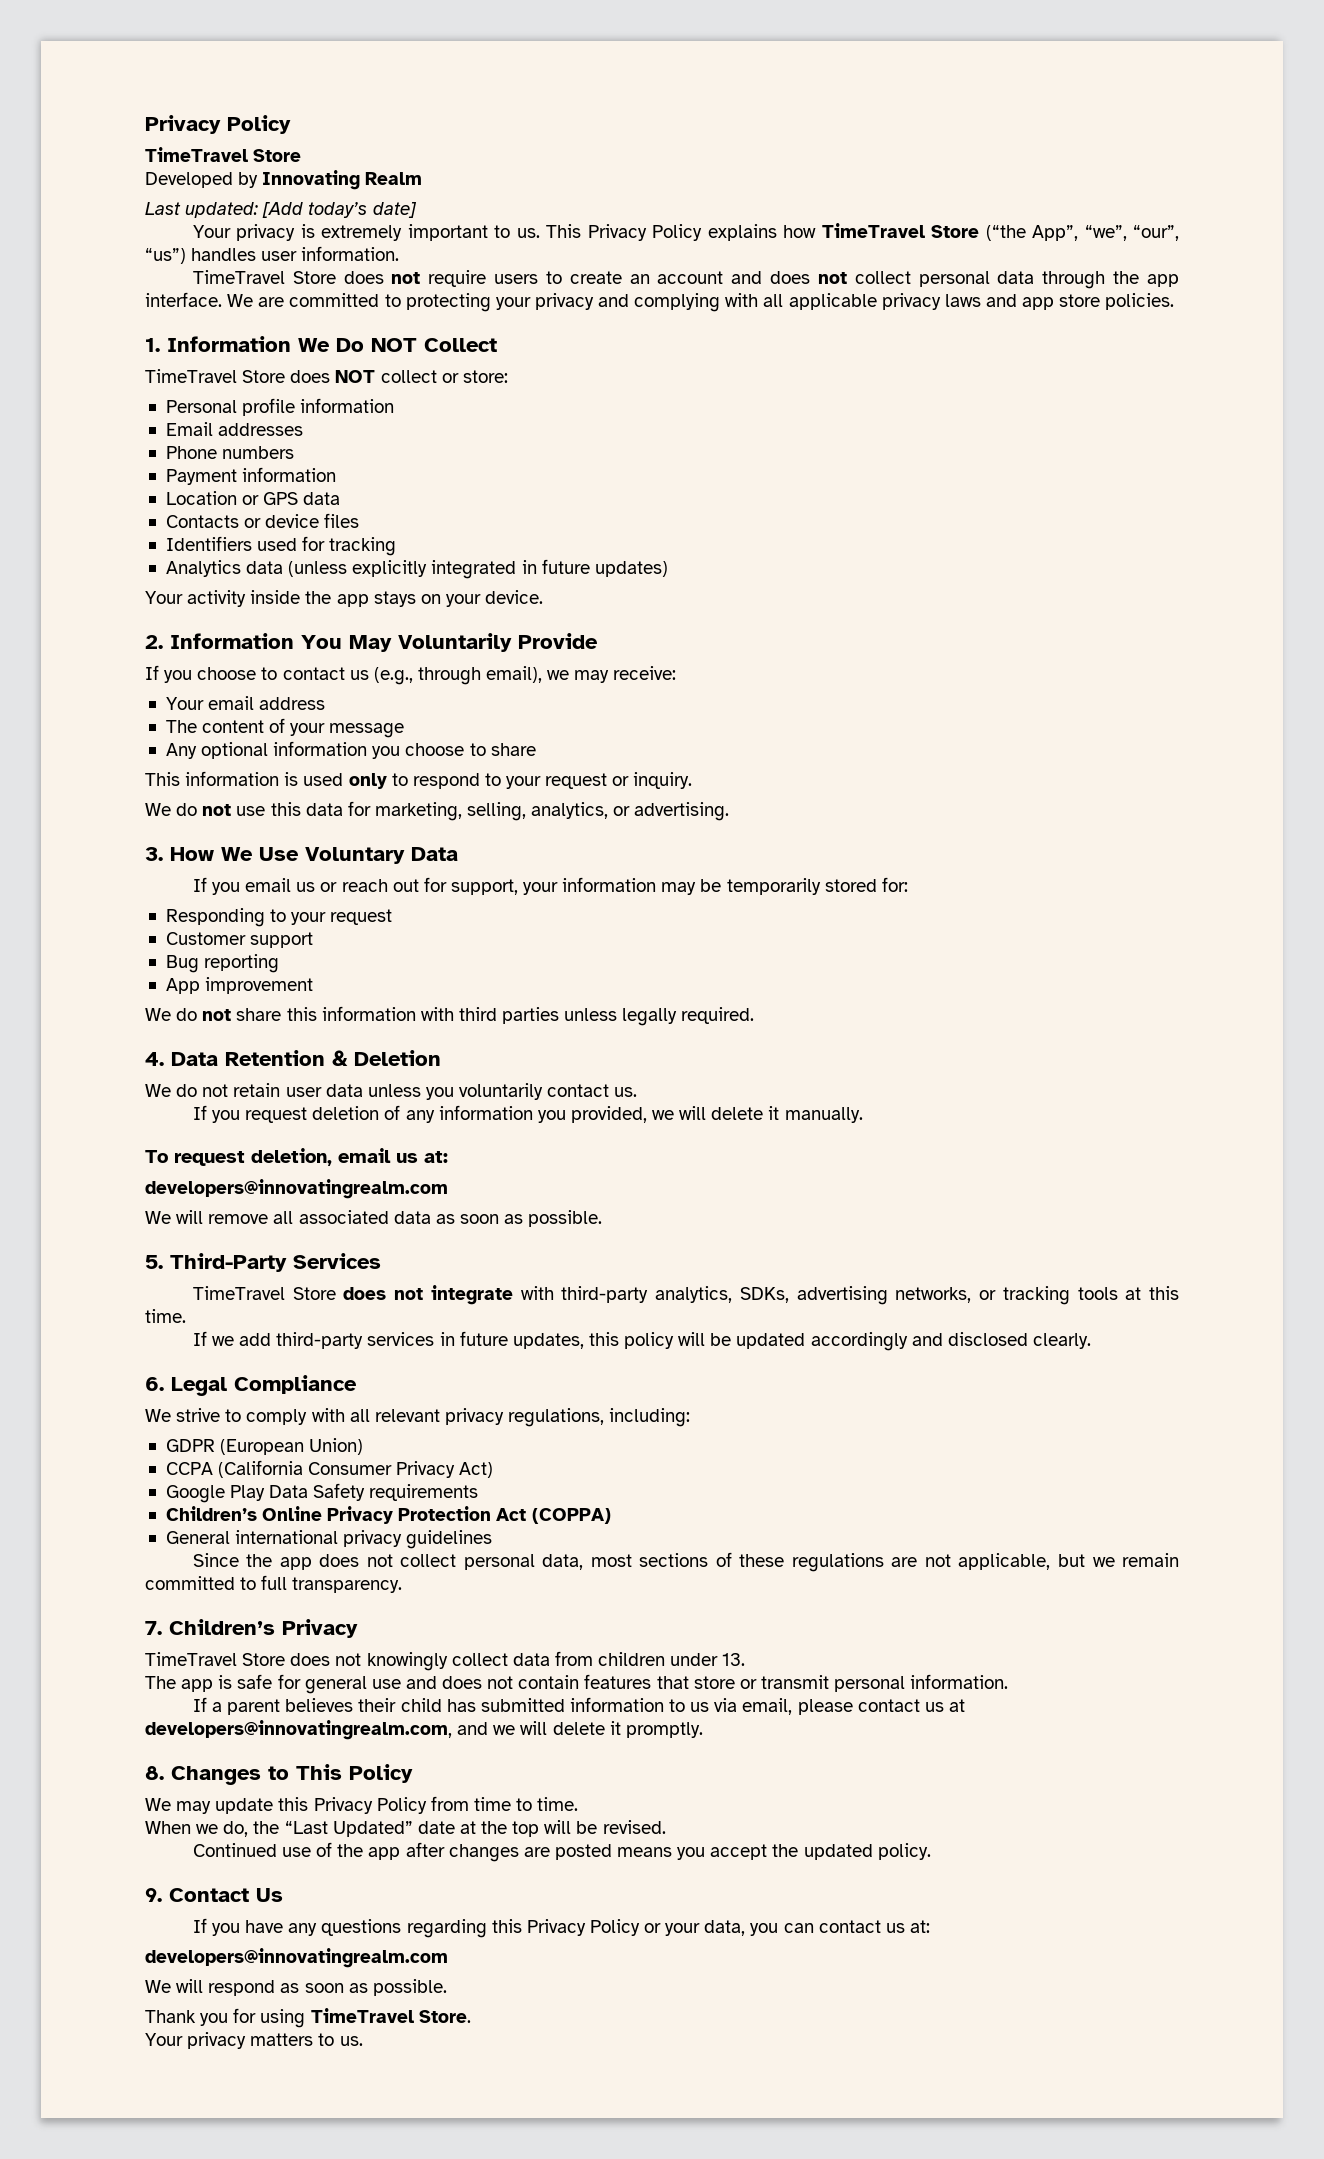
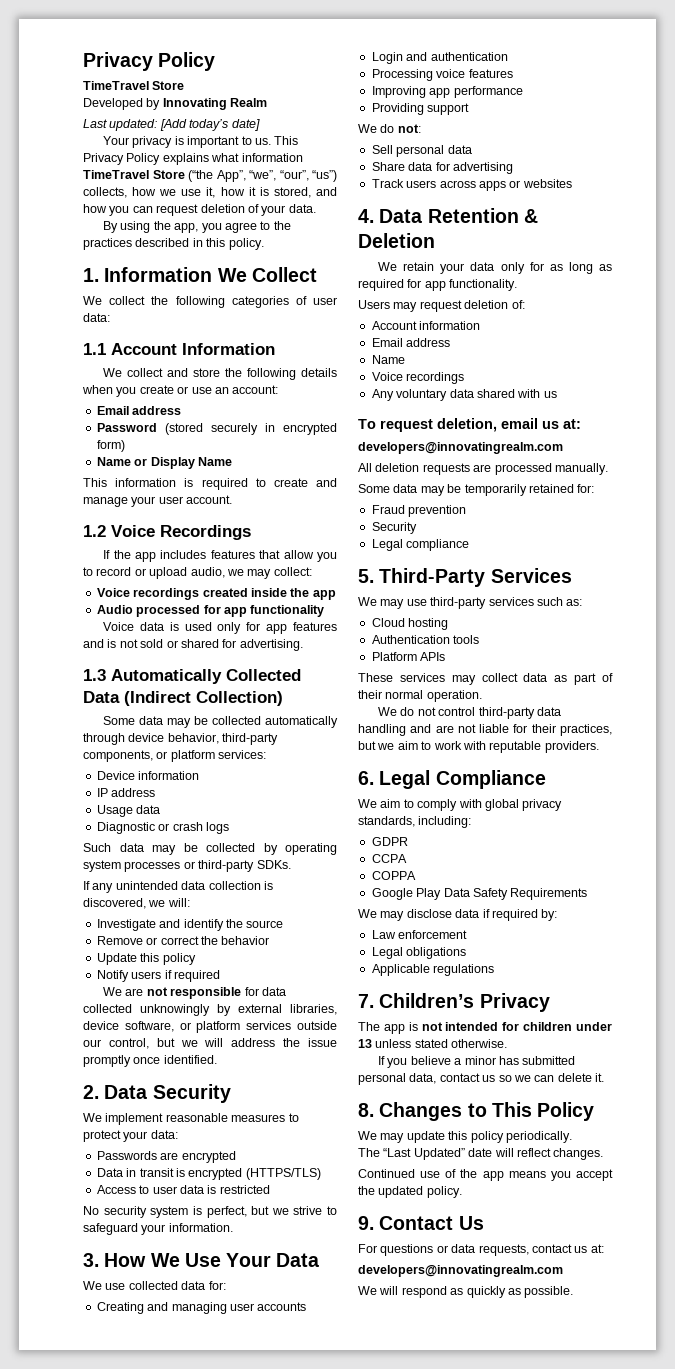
- Your privacy is extremely important to us.
+ Your privacy is important to us.
- This Privacy Policy explains how TimeTravel Store (“the App”, “we”, “our”, “us”) handles user information.
- TimeTravel Store does not require users to create an account and does not collect personal data through the app interface. We are committed to protecting your privacy and complying with all applicable privacy laws and app store policies.
+ This Privacy Policy explains what information TimeTravel Store (“the App”, “we”, “our”, “us”) collects, how we use it, how it is stored, and how you can request deletion of your data.
+ By using the app, you agree to the practices described in this policy.
- 1. Information We Do NOT Collect
+ 1. Information We Collect
- TimeTravel Store does NOT collect or store:
- Personal profile information
- Email addresses
- Phone numbers
- Payment information
- Location or GPS data
- Contacts or device files
- Identifiers used for tracking
- Analytics data (unless explicitly integrated in future updates)
- Your activity inside the app stays on your device.
- 2. Information You May Voluntarily Provide
- If you choose to contact us (e.g., through email), we may receive:
- Your email address
- The content of your message
- Any optional information you choose to share
- This information is used only to respond to your request or inquiry.
- We do not use this data for marketing, selling, analytics, or advertising.
+ We collect the following categories of user data:
+ 1.1 Account Information
+ We collect and store the following details when you create or use an account:
+ Email address
+ Password (stored securely in encrypted form)
+ Name or Display Name
+ This information is required to create and manage your user account.
+ 1.2 Voice Recordings
+ If the app includes features that allow you to record or upload audio, we may collect:
+ Voice recordings created inside the app
+ Audio processed for app functionality
+ Voice data is used only for app features and is not sold or shared for advertising.
+ 1.3 Automatically Collected Data (Indirect Collection)
+ Some data may be collected automatically through device behavior, third-party components, or platform services:
+ Device information
+ IP address
+ Usage data
+ Diagnostic or crash logs
+ Such data may be collected by operating system processes or third-party SDKs.
+ If any unintended data collection is discovered, we will:
+ Investigate and identify the source
+ Remove or correct the behavior
+ Update this policy
+ Notify users if required
+ We are not responsible for data collected unknowingly by external libraries, device software, or platform services outside our control, but we will address the issue promptly once identified.
+ 2. Data Security
+ We implement reasonable measures to protect your data:
+ Passwords are encrypted
+ Data in transit is encrypted (HTTPS/TLS)
+ Access to user data is restricted
+ No security system is perfect, but we strive to safeguard your information.
- 3. How We Use Voluntary Data
+ 3. How We Use Your Data
- If you email us or reach out for support, your information may be temporarily stored for:
- Responding to your request
- Customer support
- Bug reporting
- App improvement
- We do not share this information with third parties unless legally required.
+ We use collected data for:
+ Creating and managing user accounts
+ Login and authentication
+ Processing voice features
+ Improving app performance
+ Providing support
+ We do not:
+ Sell personal data
+ Share data for advertising
+ Track users across apps or websites
- We do not retain user data unless you voluntarily contact us.
- If you request deletion of any information you provided, we will delete it manually.
+ We retain your data only for as long as required for app functionality.
+ Users may request deletion of:
+ Account information
+ Email address
+ Name
+ Voice recordings
+ Any voluntary data shared with us
- We will remove all associated data as soon as possible.
+ All deletion requests are processed manually.
+ Some data may be temporarily retained for:
+ Fraud prevention
+ Security
+ Legal compliance
  5. Third-Party Services
- TimeTravel Store does not integrate with third-party analytics, SDKs, advertising networks, or tracking tools at this time.
- If we add third-party services in future updates, this policy will be updated accordingly and disclosed clearly.
+ We may use third-party services such as:
+ Cloud hosting
+ Authentication tools
+ Platform APIs
+ These services may collect data as part of their normal operation.
+ We do not control third-party data handling and are not liable for their practices, but we aim to work with reputable providers.
- We strive to comply with all relevant privacy regulations, including:
+ We aim to comply with global privacy standards, including:
- GDPR (European Union)
+ GDPR
- CCPA (California Consumer Privacy Act)
+ CCPA
+ COPPA
- Google Play Data Safety requirements
- Children’s Online Privacy Protection Act (COPPA)
- General international privacy guidelines
- Since the app does not collect personal data, most sections of these regulations are not applicable, but we remain committed to full transparency.
+ Google Play Data Safety Requirements
+ We may disclose data if required by:
+ Law enforcement
+ Legal obligations
+ Applicable regulations
  7. Children’s Privacy
- TimeTravel Store does not knowingly collect data from children under 13.
- The app is safe for general use and does not contain features that store or transmit personal information.
- If a parent believes their child has submitted information to us via email, please contact us at developers@innovatingrealm.com, and we will delete it promptly.
+ The app is not intended for children under 13 unless stated otherwise.
+ If you believe a minor has submitted personal data, contact us so we can delete it.
- We may update this Privacy Policy from time to time.
- When we do, the “Last Updated” date at the top will be revised.
+ We may update this policy periodically.
+ The “Last Updated” date will reflect changes.
- Continued use of the app after changes are posted means you accept the updated policy.
+ Continued use of the app means you accept the updated policy.
- If you have any questions regarding this Privacy Policy or your data, you can contact us at:
+ For questions or data requests, contact us at:
- We will respond as soon as possible.
- Thank you for using TimeTravel Store.
- Your privacy matters to us.
+ We will respond as quickly as possible.

